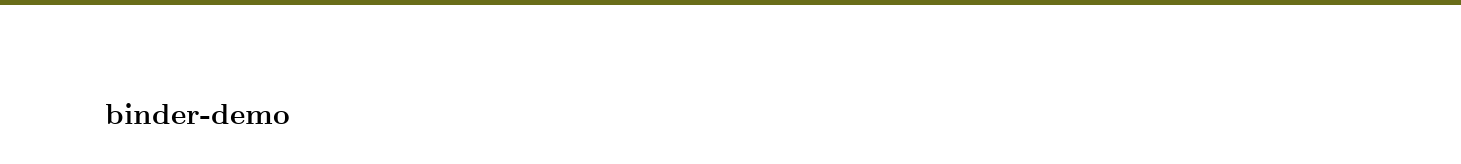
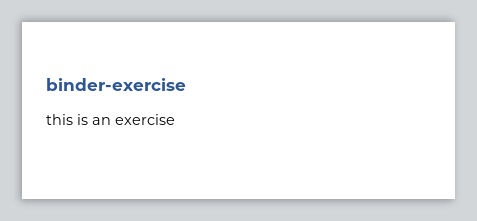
- binder-demo
+ binder-exercise
+ this is an exercise

